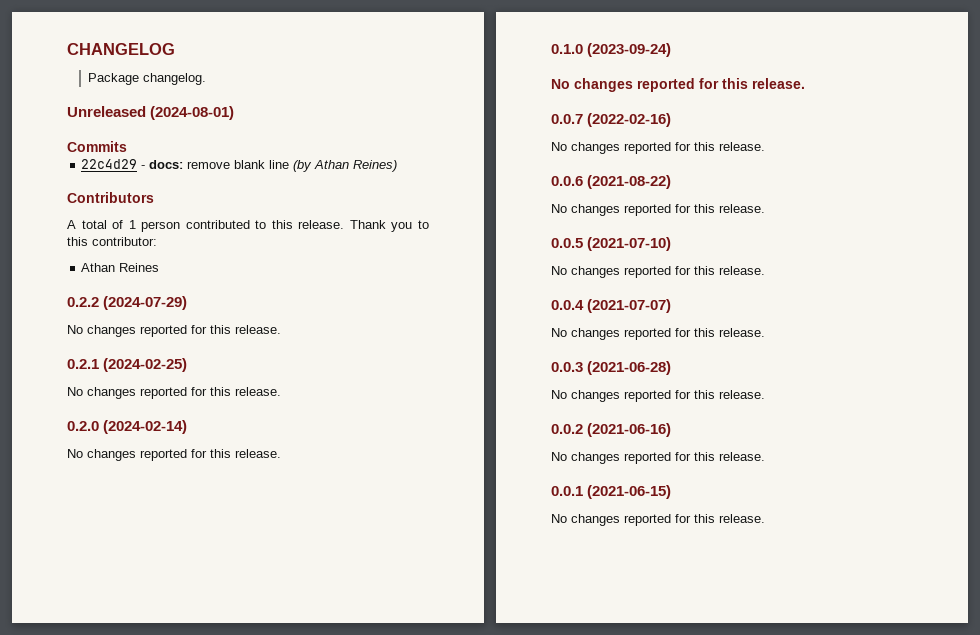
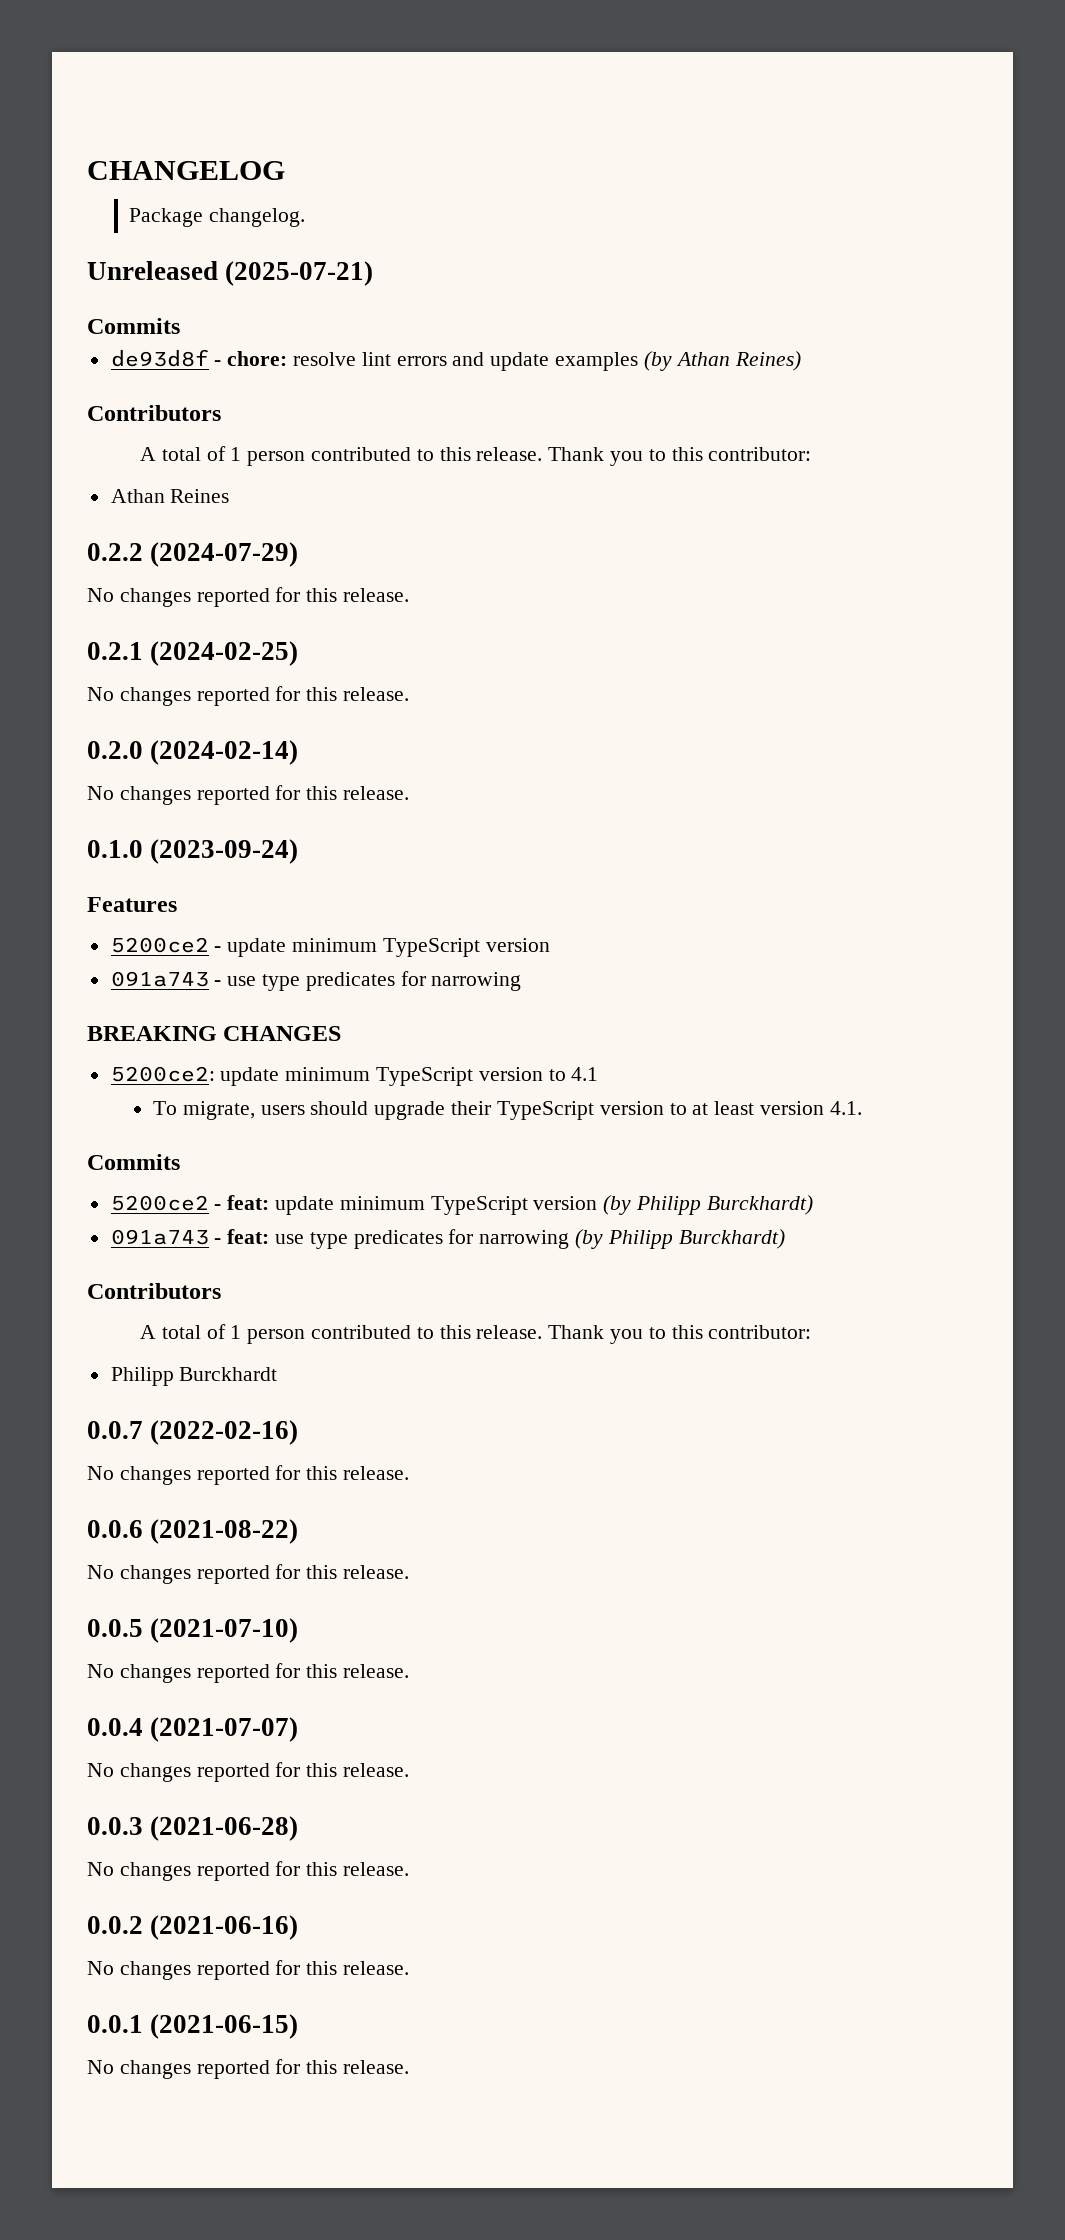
- Unreleased (2024-08-01)
+ Unreleased (2025-07-21)
  Commits
- 22c4d29 - docs: remove blank line (by Athan Reines)
+ de93d8f - chore: resolve lint errors and update examples (by Athan Reines)
  0.1.0 (2023-09-24)
- No changes reported for this release.
+ Features
+ 5200ce2 - update minimum TypeScript version
+ 091a743 - use type predicates for narrowing
+ BREAKING CHANGES
+ 5200ce2: update minimum TypeScript version to 4.1
+ To migrate, users should upgrade their TypeScript version to at least version 4.1.
+ Commits
+ 5200ce2 - feat: update minimum TypeScript version (by Philipp Burckhardt)
+ 091a743 - feat: use type predicates for narrowing (by Philipp Burckhardt)
+ Contributors
+ A total of 1 person contributed to this release. Thank you to this contributor:
+ Philipp Burckhardt

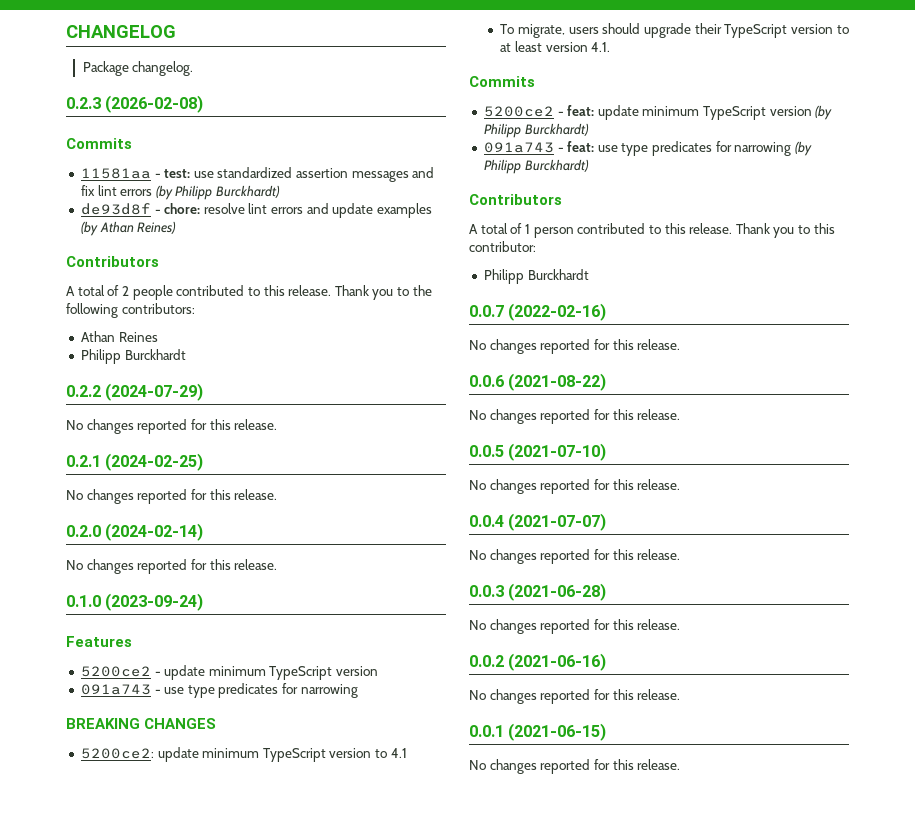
- Unreleased (2025-07-21)
+ 0.2.3 (2026-02-08)
  Commits
+ 11581aa - test: use standardized assertion messages and fix lint errors (by Philipp Burckhardt)
  de93d8f - chore: resolve lint errors and update examples (by Athan Reines)
  Contributors
- A total of 1 person contributed to this release. Thank you to this contributor:
+ A total of 2 people contributed to this release. Thank you to the following contributors:
  Athan Reines
+ Philipp Burckhardt

